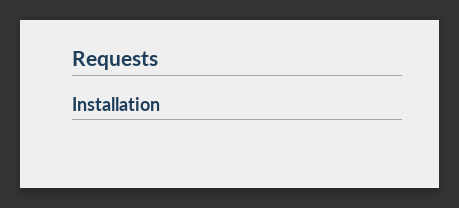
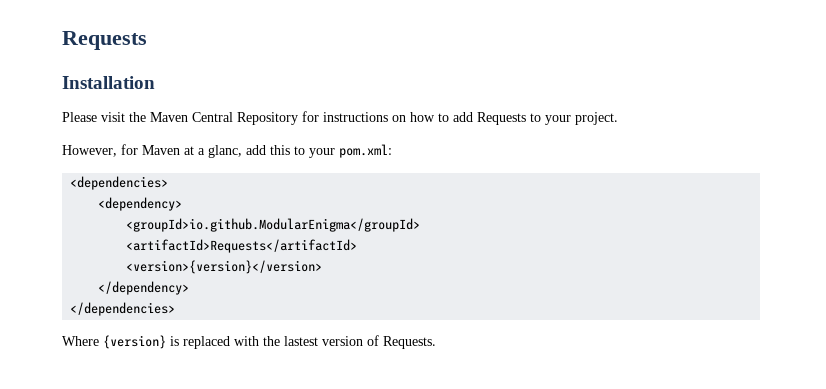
+ Please visit the Maven Central Repository for instructions on how to add Requests to your project.
+ However, for Maven at a glanc, add this to your pom.xml:
+ <dependencies>
+ <dependency>
+ <groupId>io.github.ModularEnigma</groupId>
+ <artifactId>Requests</artifactId>
+ <version>{version}</version>
+ </dependency>
+ </dependencies>
+ Where {version} is replaced with the lastest version of Requests.

